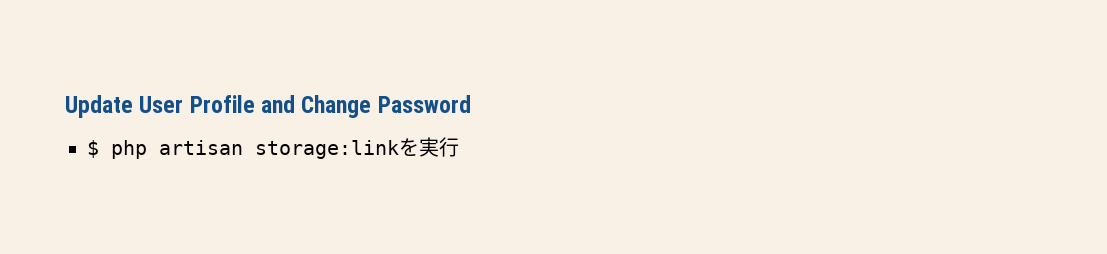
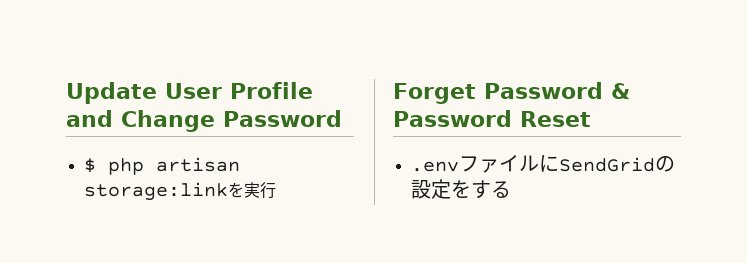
+ Forget Password & Password Reset
+ .envファイルにSendGridの設定をする

